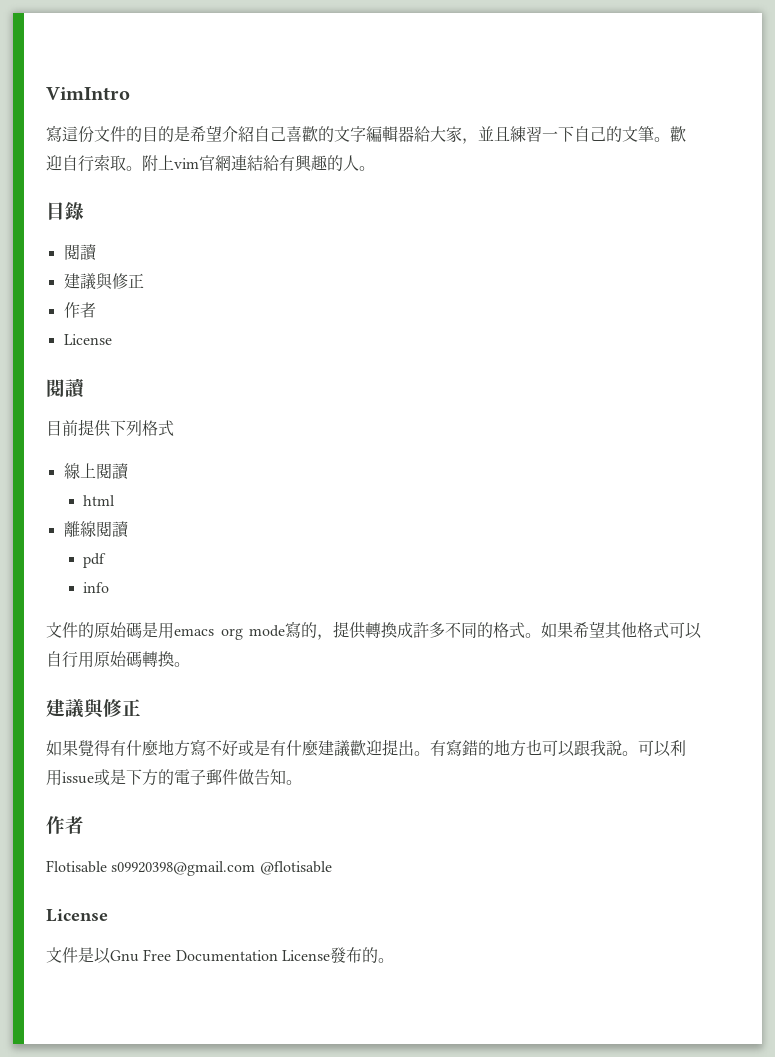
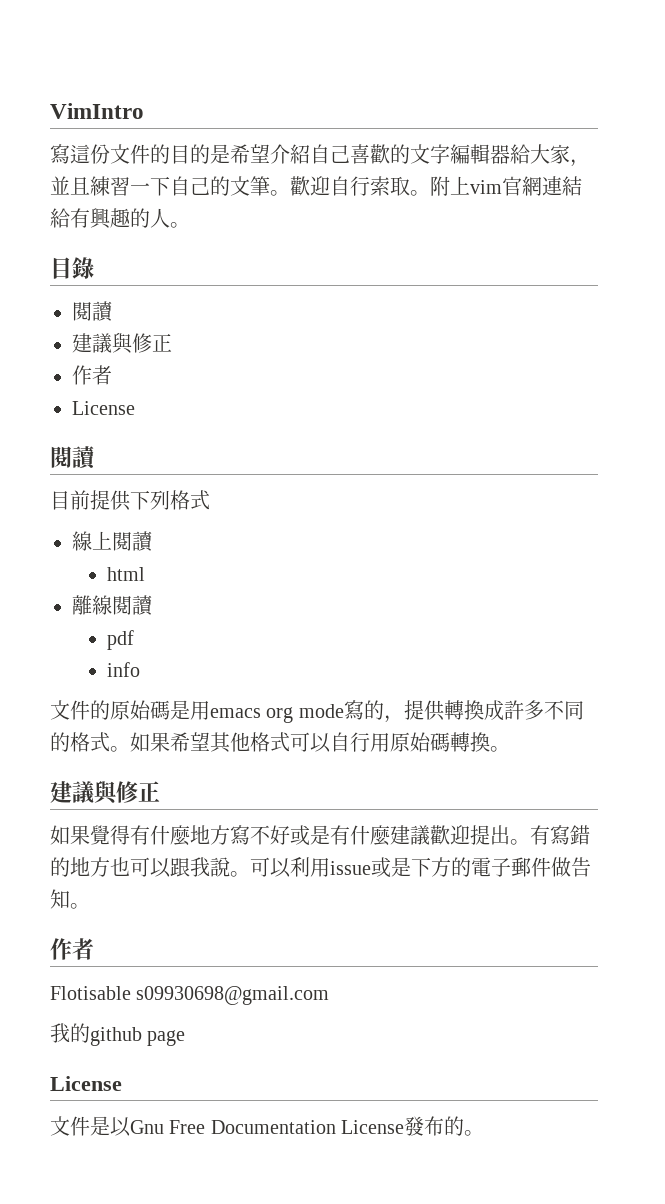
- Flotisable s09920398@gmail.com @flotisable
+ Flotisable s09930698@gmail.com
+ 我的github page

